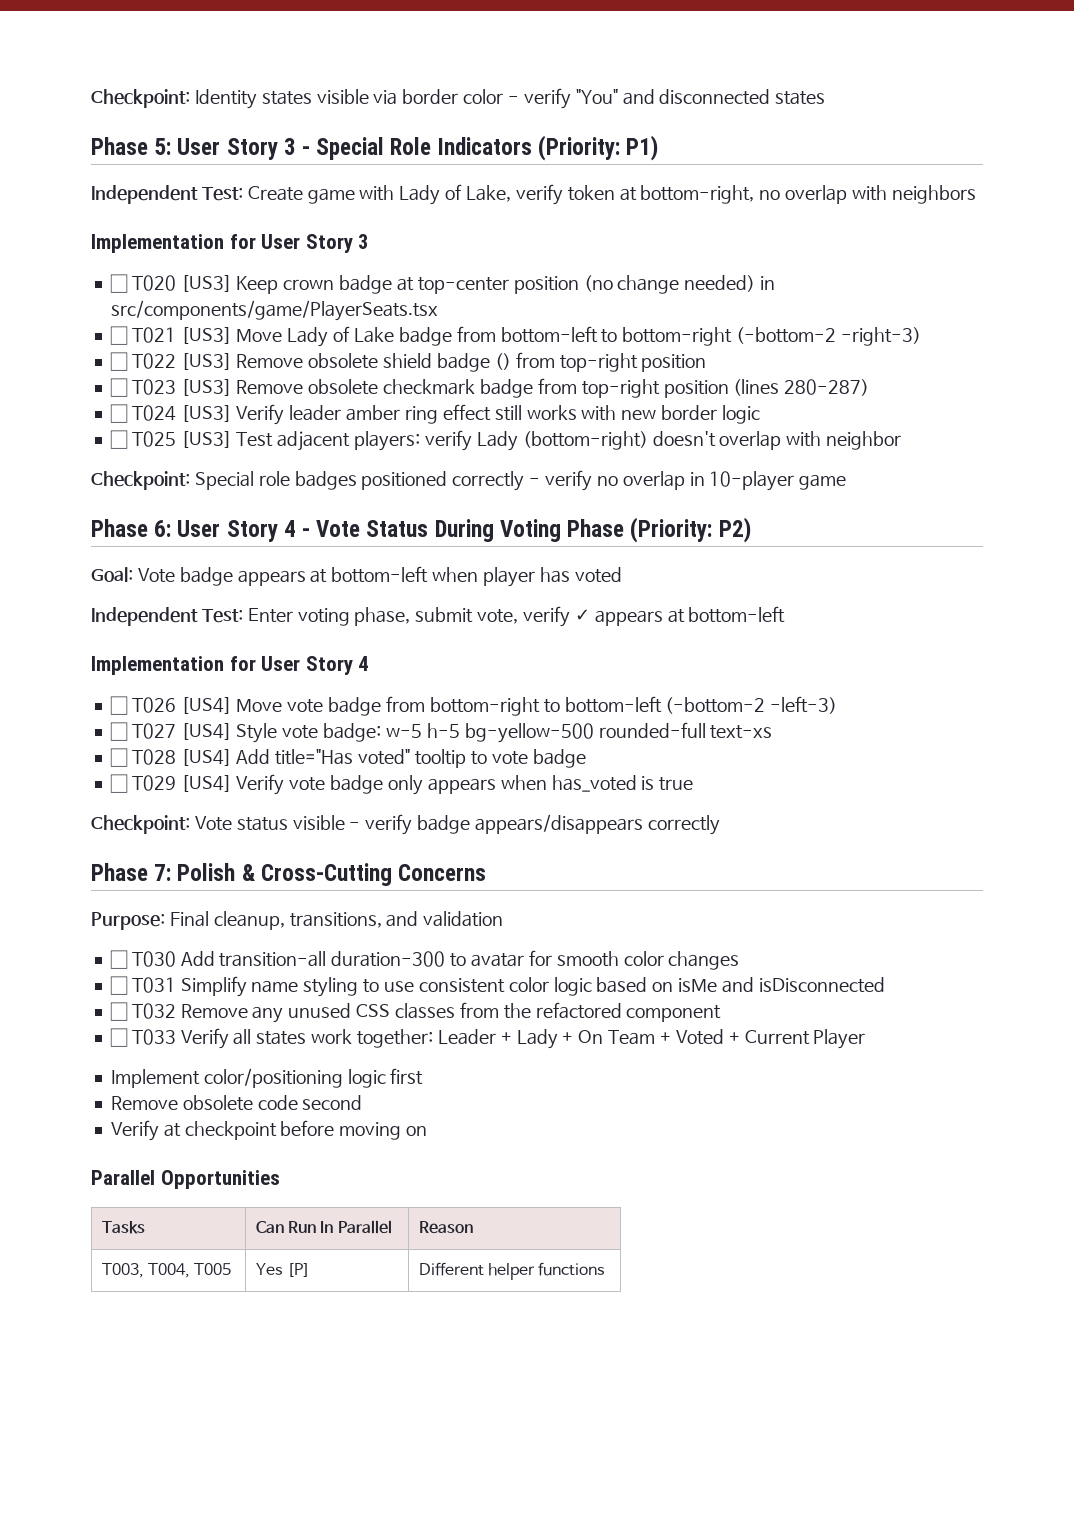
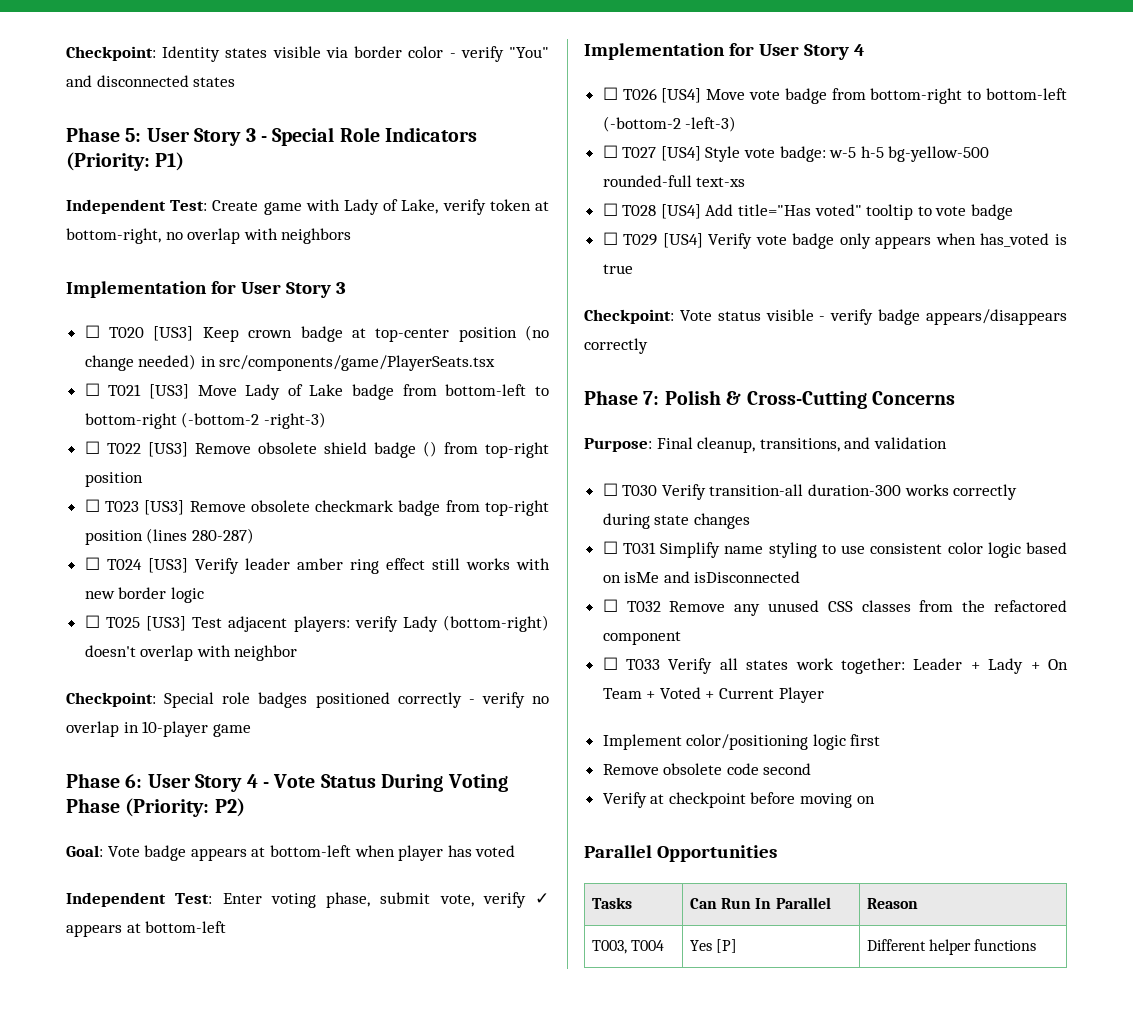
- ☐ T030 Add transition-all duration-300 to avatar for smooth color changes
+ ☐ T030 Verify transition-all duration-300 works correctly during state changes
- T003, T004, T005 | Yes [P] | Different helper functions
+ T003, T004 | Yes [P] | Different helper functions

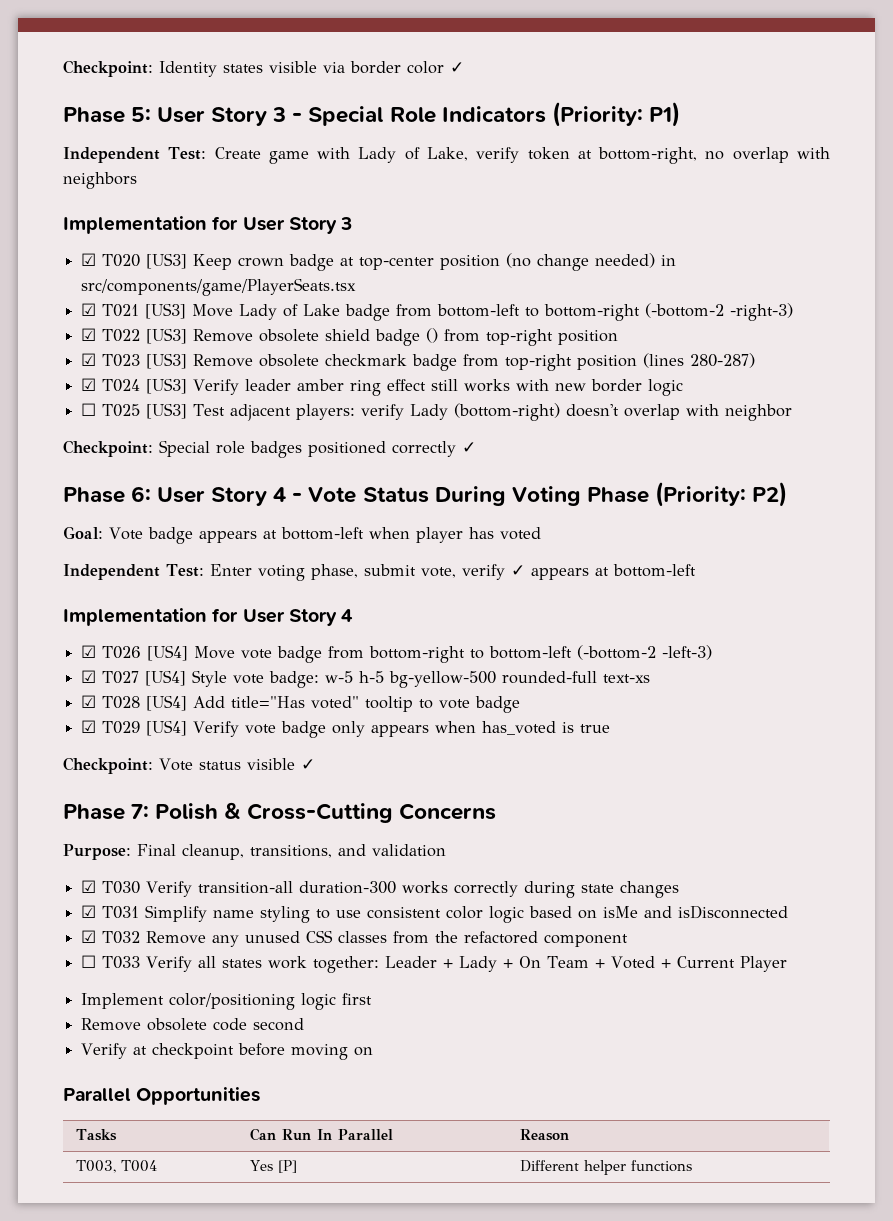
- Checkpoint: Identity states visible via border color - verify "You" and disconnected states
+ Checkpoint: Identity states visible via border color ✓
- ☐ T020 [US3] Keep crown badge at top-center position (no change needed) in src/components/game/PlayerSeats.tsx
+ ☑ T020 [US3] Keep crown badge at top-center position (no change needed) in src/components/game/PlayerSeats.tsx
- ☐ T021 [US3] Move Lady of Lake badge from bottom-left to bottom-right (-bottom-2 -right-3)
+ ☑ T021 [US3] Move Lady of Lake badge from bottom-left to bottom-right (-bottom-2 -right-3)
- ☐ T022 [US3] Remove obsolete shield badge () from top-right position
+ ☑ T022 [US3] Remove obsolete shield badge () from top-right position
- ☐ T023 [US3] Remove obsolete checkmark badge from top-right position (lines 280-287)
+ ☑ T023 [US3] Remove obsolete checkmark badge from top-right position (lines 280-287)
- ☐ T024 [US3] Verify leader amber ring effect still works with new border logic
+ ☑ T024 [US3] Verify leader amber ring effect still works with new border logic
- Checkpoint: Special role badges positioned correctly - verify no overlap in 10-player game
+ Checkpoint: Special role badges positioned correctly ✓
- ☐ T026 [US4] Move vote badge from bottom-right to bottom-left (-bottom-2 -left-3)
+ ☑ T026 [US4] Move vote badge from bottom-right to bottom-left (-bottom-2 -left-3)
- ☐ T027 [US4] Style vote badge: w-5 h-5 bg-yellow-500 rounded-full text-xs
+ ☑ T027 [US4] Style vote badge: w-5 h-5 bg-yellow-500 rounded-full text-xs
- ☐ T028 [US4] Add title="Has voted" tooltip to vote badge
+ ☑ T028 [US4] Add title="Has voted" tooltip to vote badge
- ☐ T029 [US4] Verify vote badge only appears when has_voted is true
+ ☑ T029 [US4] Verify vote badge only appears when has_voted is true
- Checkpoint: Vote status visible - verify badge appears/disappears correctly
+ Checkpoint: Vote status visible ✓
- ☐ T030 Verify transition-all duration-300 works correctly during state changes
+ ☑ T030 Verify transition-all duration-300 works correctly during state changes
- ☐ T031 Simplify name styling to use consistent color logic based on isMe and isDisconnected
+ ☑ T031 Simplify name styling to use consistent color logic based on isMe and isDisconnected
- ☐ T032 Remove any unused CSS classes from the refactored component
+ ☑ T032 Remove any unused CSS classes from the refactored component

